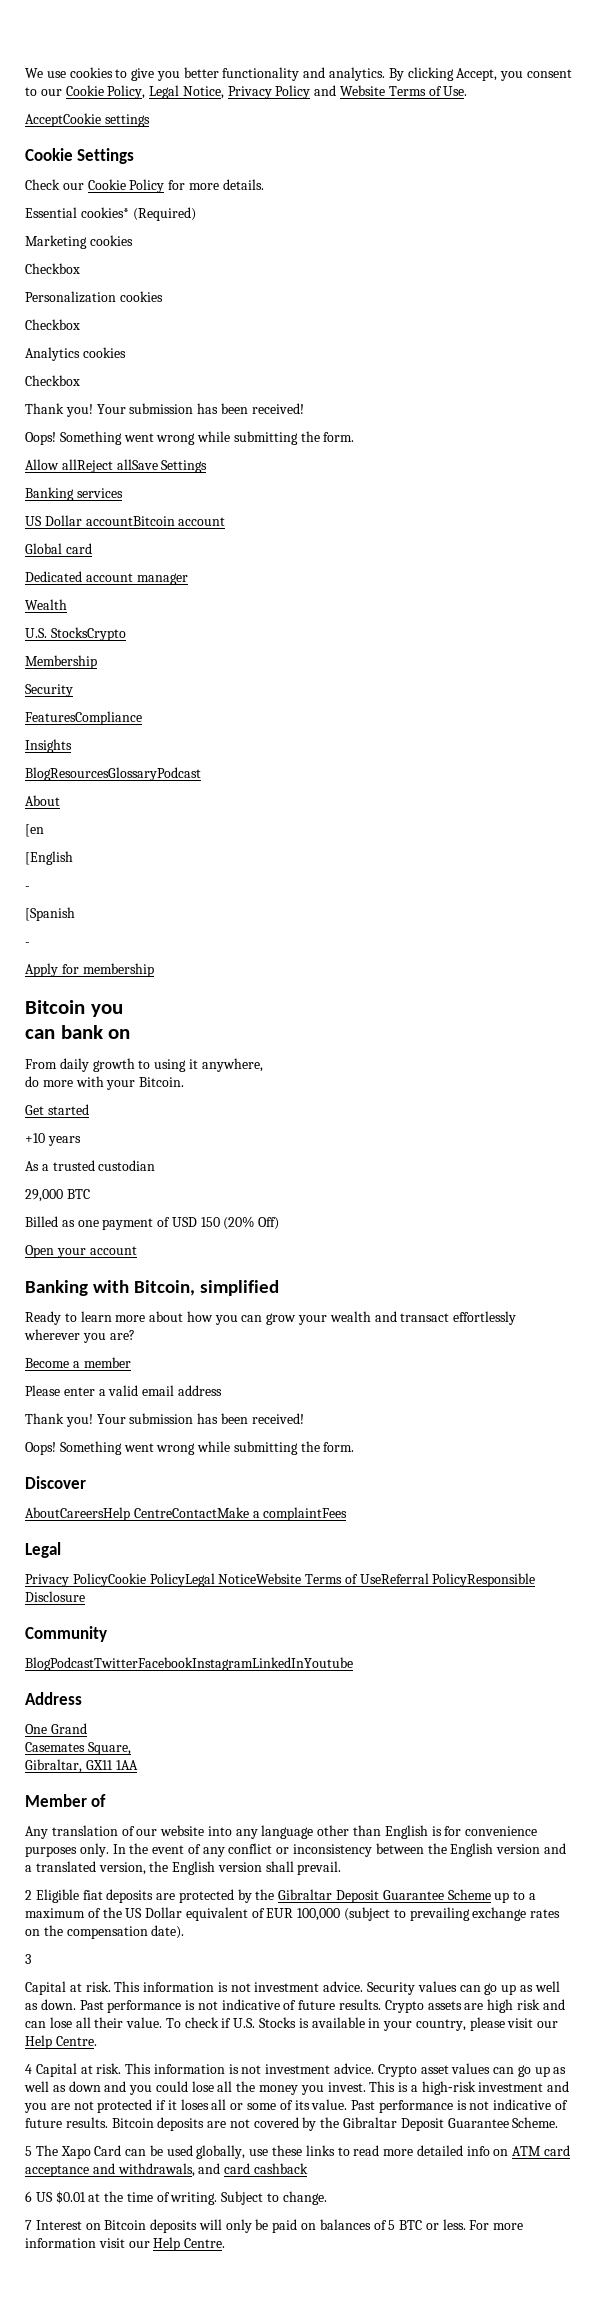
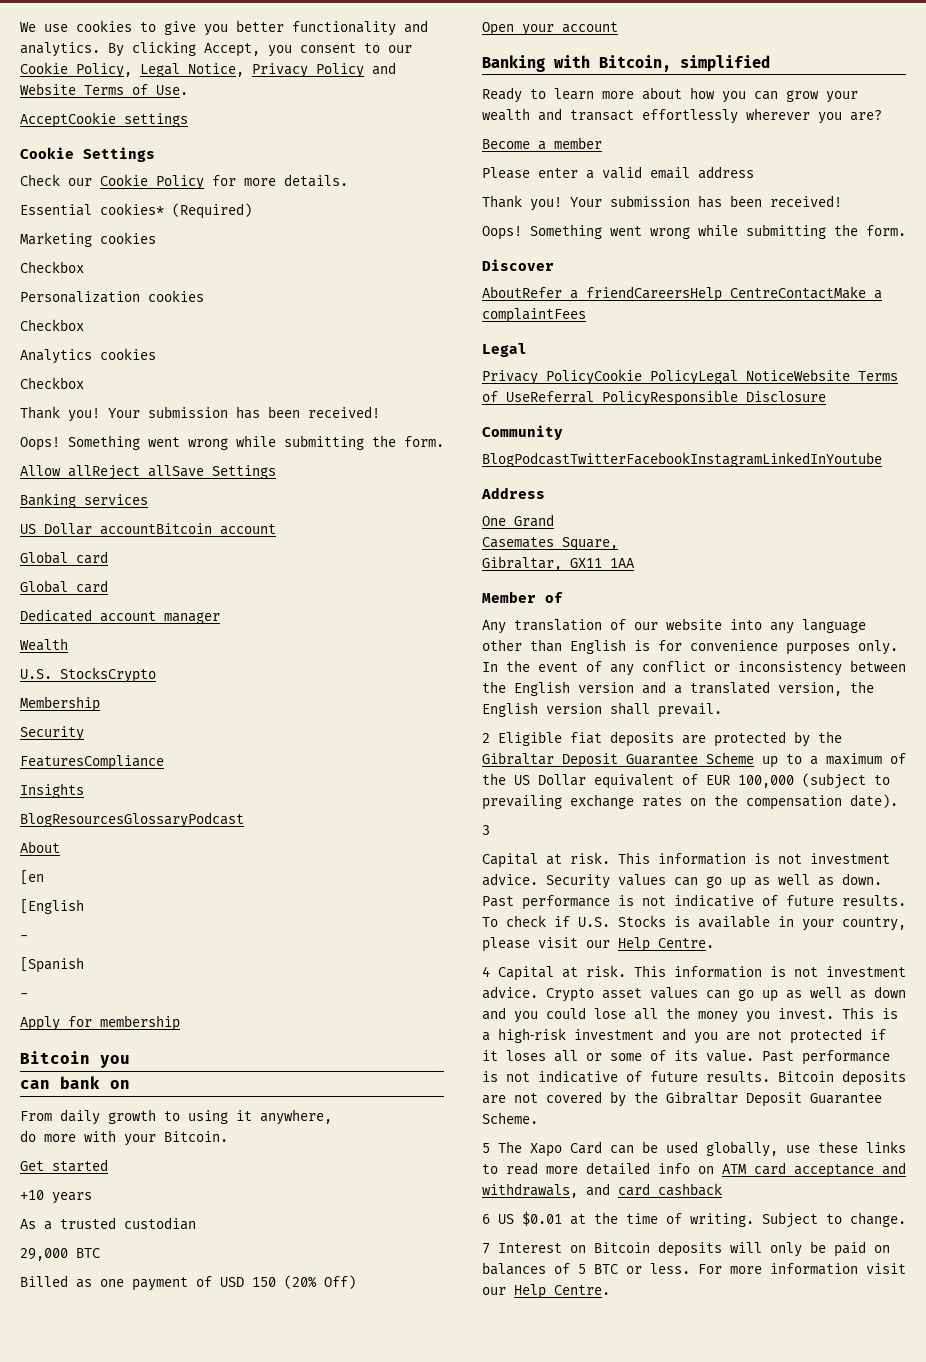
  US Dollar accountBitcoin account
+ Global card
- AboutCareersHelp CentreContactMake a complaintFees
+ AboutRefer a friendCareersHelp CentreContactMake a complaintFees
- Crypto assets are high risk and can lose all their value.

